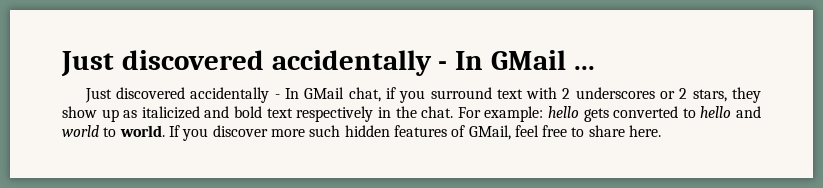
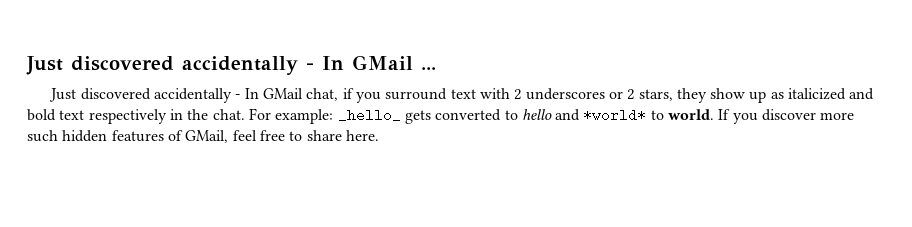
- For example: hello gets converted to hello and world to world.
+ For example: _hello_ gets converted to hello and *world* to world.

